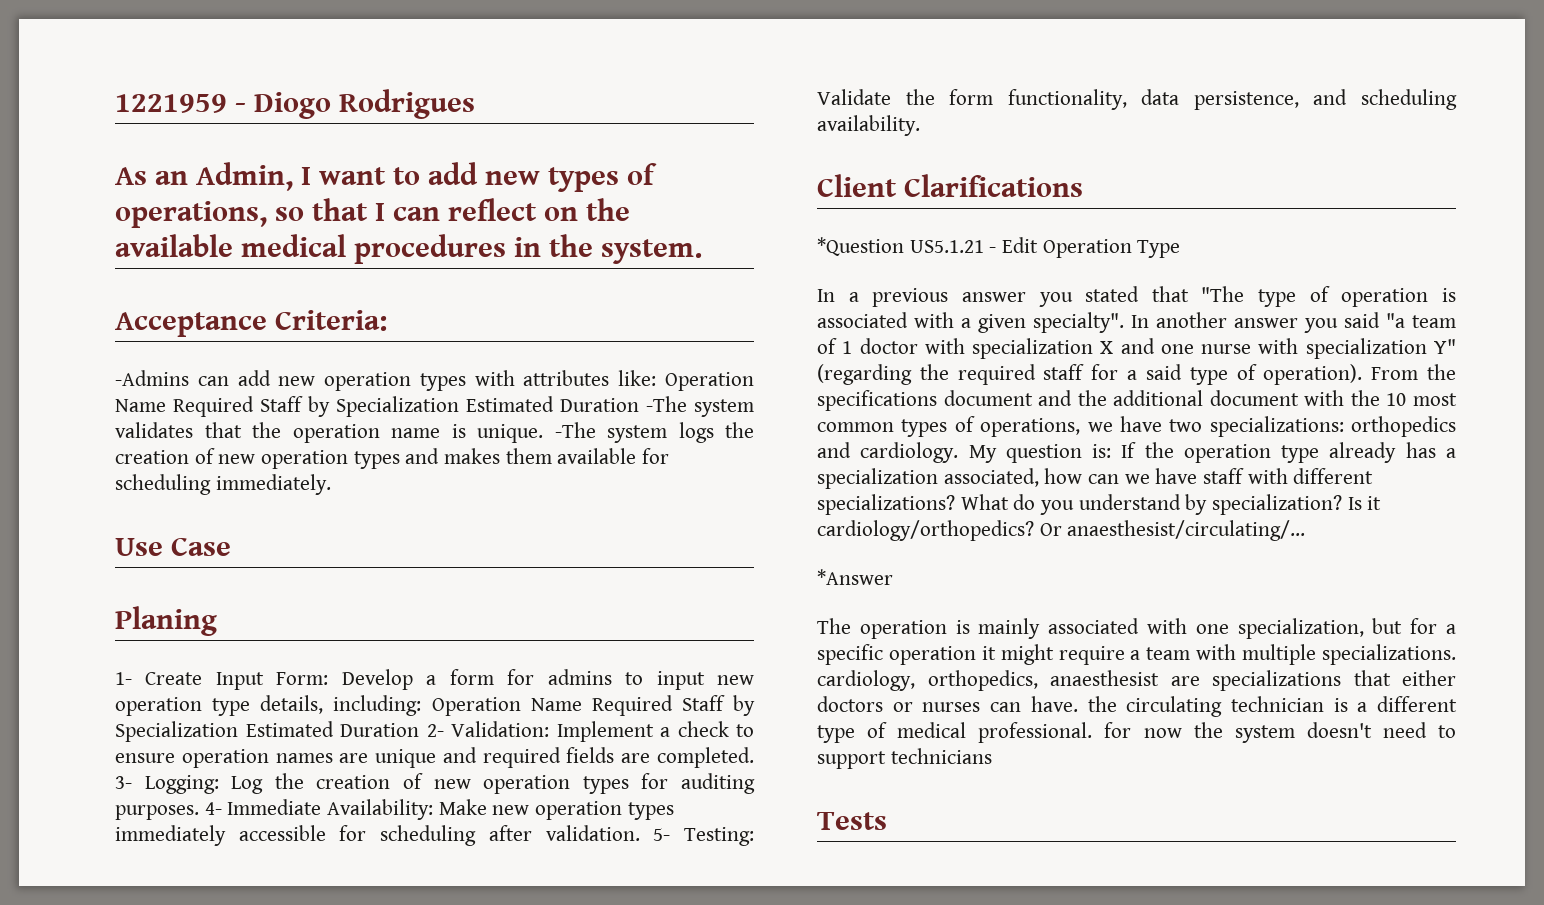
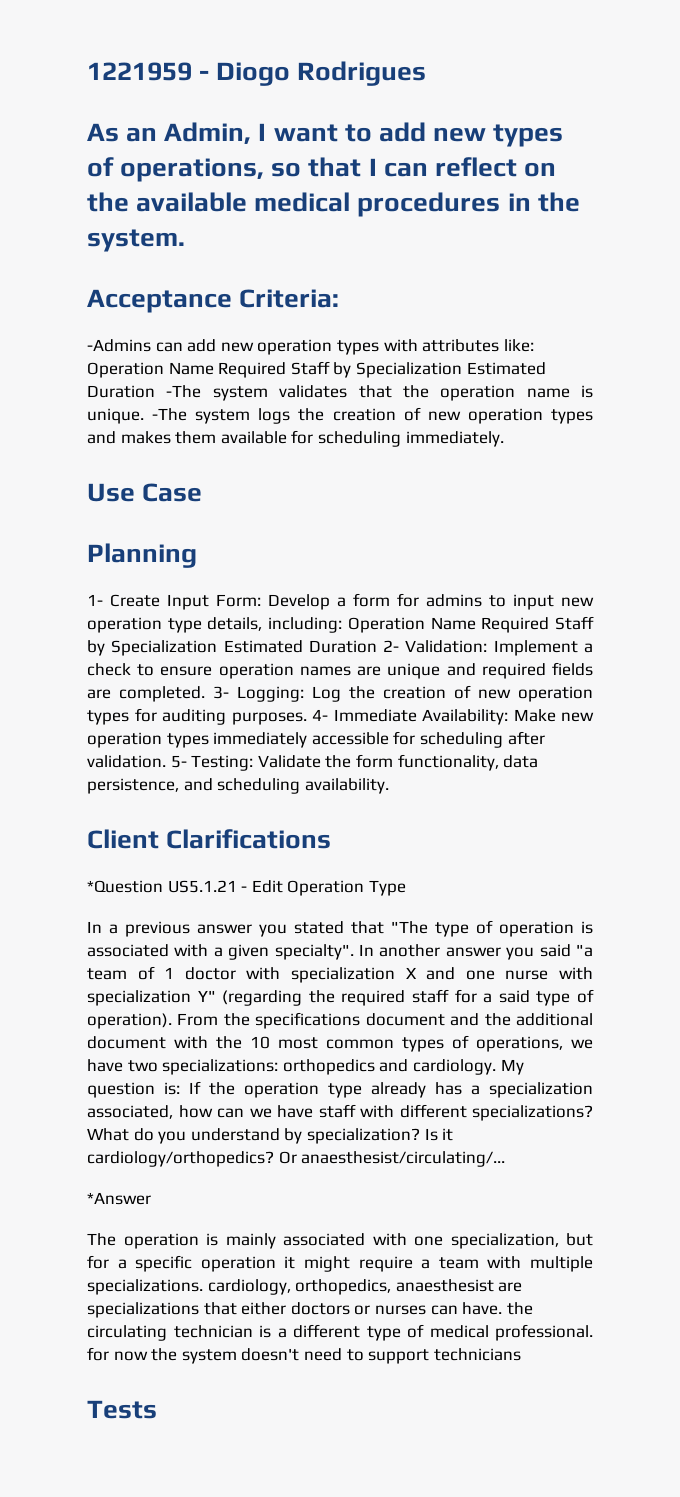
- Planing
+ Planning

